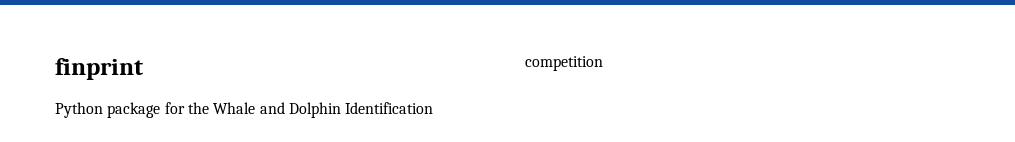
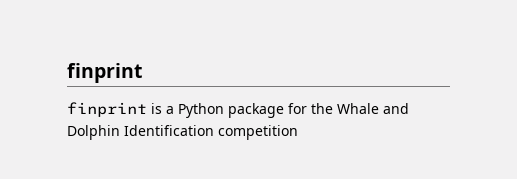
- Python package for the Whale and Dolphin Identification competition
+ finprint is a Python package for the Whale and Dolphin Identification competition

